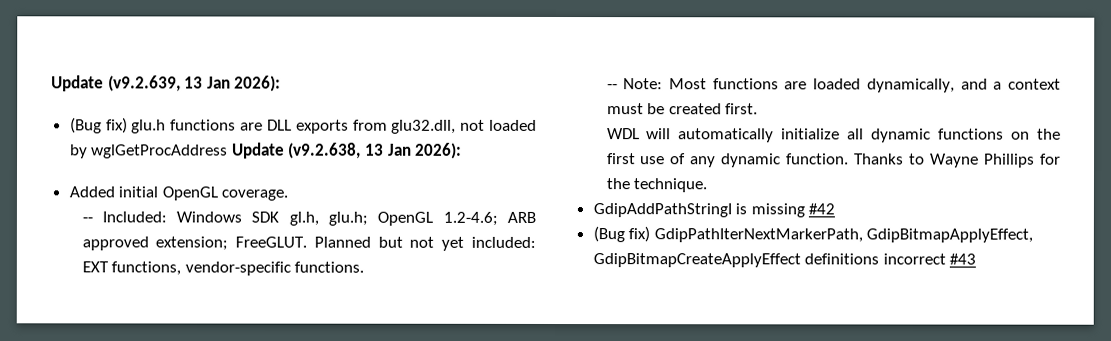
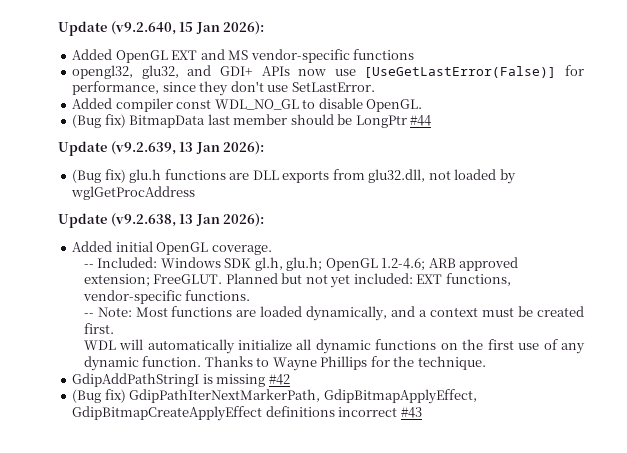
+ Update (v9.2.640, 15 Jan 2026):
+ Added OpenGL EXT and MS vendor-specific functions
+ opengl32, glu32, and GDI+ APIs now use [UseGetLastError(False)] for performance, since they don't use SetLastError.
+ Added compiler const WDL_NO_GL to disable OpenGL.
+ (Bug fix) BitmapData last member should be LongPtr #44
- (Bug fix) glu.h functions are DLL exports from glu32.dll, not loaded by wglGetProcAddress Update (v9.2.638, 13 Jan 2026):
+ (Bug fix) glu.h functions are DLL exports from glu32.dll, not loaded by wglGetProcAddress
+ Update (v9.2.638, 13 Jan 2026):

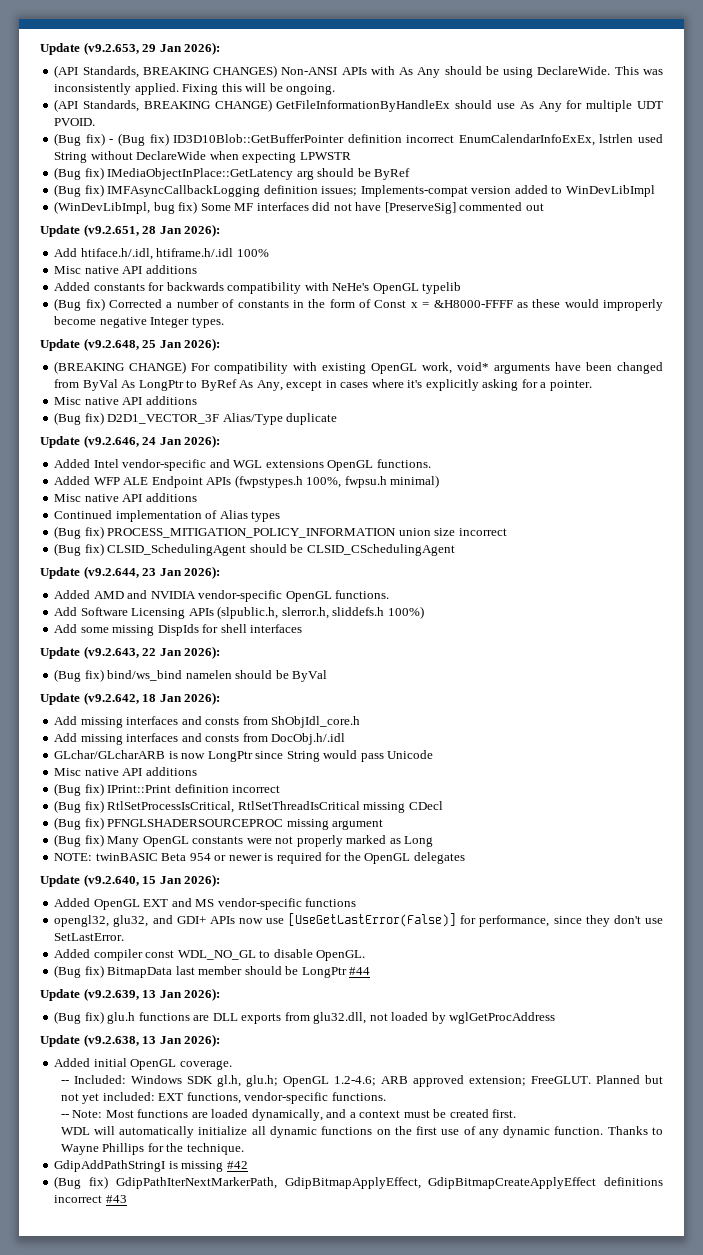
+ Update (v9.2.653, 29 Jan 2026):
+ (API Standards, BREAKING CHANGES) Non-ANSI APIs with As Any should be using DeclareWide. This was inconsistently applied. Fixing this will be ongoing.
+ (API Standards, BREAKING CHANGE) GetFileInformationByHandleEx should use As Any for multiple UDT PVOID.
+ (Bug fix) - (Bug fix) ID3D10Blob::GetBufferPointer definition incorrect EnumCalendarInfoExEx, lstrlen used String without DeclareWide when expecting LPWSTR
+ (Bug fix) IMediaObjectInPlace::GetLatency arg should be ByRef
+ (Bug fix) IMFAsyncCallbackLogging definition issues; Implements-compat version added to WinDevLibImpl
+ (WinDevLibImpl, bug fix) Some MF interfaces did not have [PreserveSig] commented out
+ Update (v9.2.651, 28 Jan 2026):
+ Add htiface.h/.idl, htiframe.h/.idl 100%
+ Misc native API additions
+ Added constants for backwards compatibility with NeHe's OpenGL typelib
+ (Bug fix) Corrected a number of constants in the form of Const x = &H8000-FFFF as these would improperly become negative Integer types.
+ Update (v9.2.648, 25 Jan 2026):
+ (BREAKING CHANGE) For compatibility with existing OpenGL work, void* arguments have been changed from ByVal As LongPtr to ByRef As Any, except in cases where it's explicitly asking for a pointer.
+ Misc native API additions
+ (Bug fix) D2D1_VECTOR_3F Alias/Type duplicate
+ Update (v9.2.646, 24 Jan 2026):
+ Added Intel vendor-specific and WGL extensions OpenGL functions.
+ Added WFP ALE Endpoint APIs (fwpstypes.h 100%, fwpsu.h minimal)
+ Misc native API additions
+ Continued implementation of Alias types
+ (Bug fix) PROCESS_MITIGATION_POLICY_INFORMATION union size incorrect
+ (Bug fix) CLSID_SchedulingAgent should be CLSID_CSchedulingAgent
+ Update (v9.2.644, 23 Jan 2026):
+ Added AMD and NVIDIA vendor-specific OpenGL functions.
+ Add Software Licensing APIs (slpublic.h, slerror.h, sliddefs.h 100%)
+ Add some missing DispIds for shell interfaces
+ Update (v9.2.643, 22 Jan 2026):
+ (Bug fix) bind/ws_bind namelen should be ByVal
+ Update (v9.2.642, 18 Jan 2026):
+ Add missing interfaces and consts from ShObjIdl_core.h
+ Add missing interfaces and consts from DocObj.h/.idl
+ GLchar/GLcharARB is now LongPtr since String would pass Unicode
+ Misc native API additions
+ (Bug fix) IPrint::Print definition incorrect
+ (Bug fix) RtlSetProcessIsCritical, RtlSetThreadIsCritical missing CDecl
+ (Bug fix) PFNGLSHADERSOURCEPROC missing argument
+ (Bug fix) Many OpenGL constants were not properly marked as Long
+ NOTE: twinBASIC Beta 954 or newer is required for the OpenGL delegates

